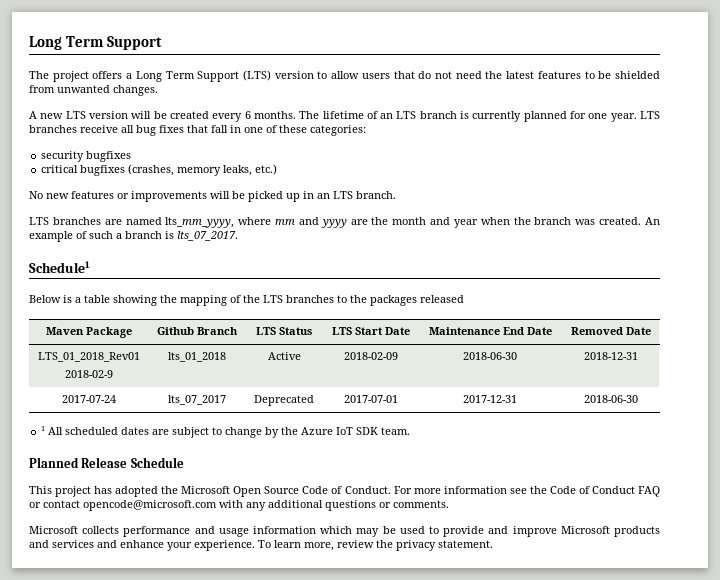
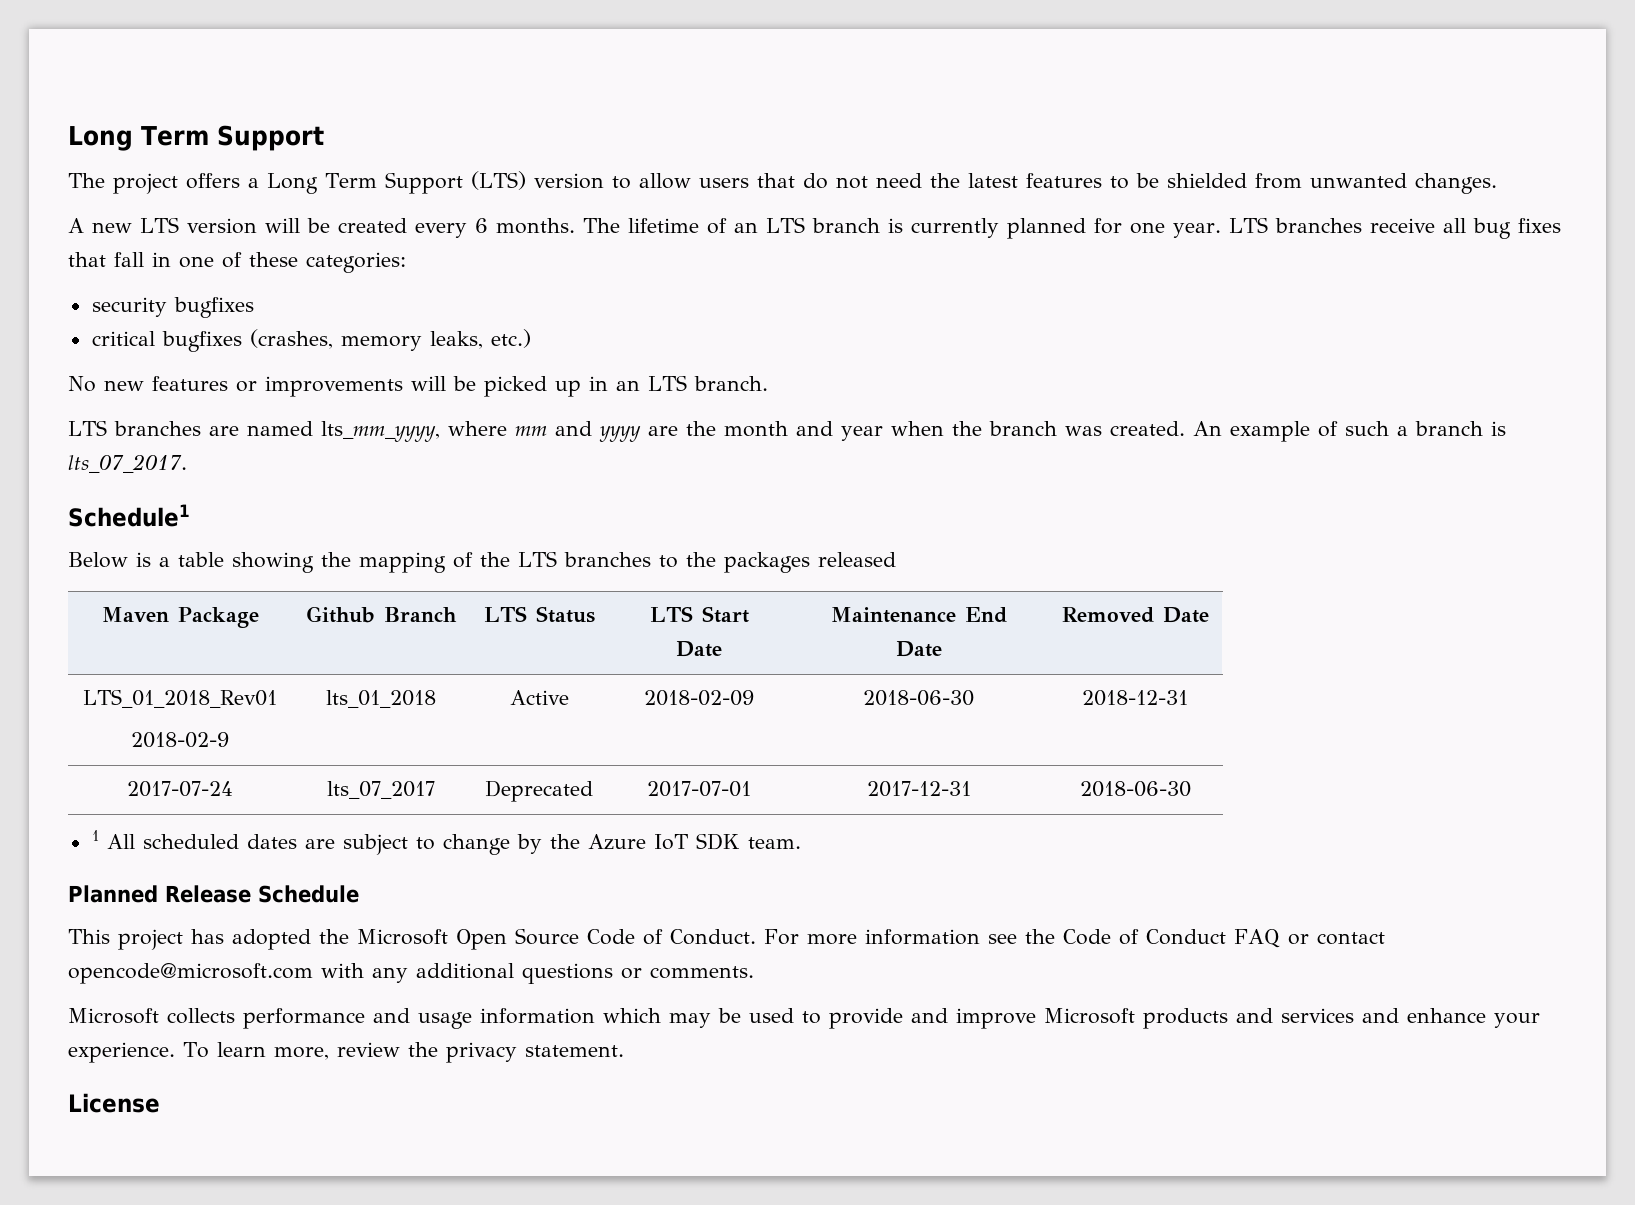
+ License

